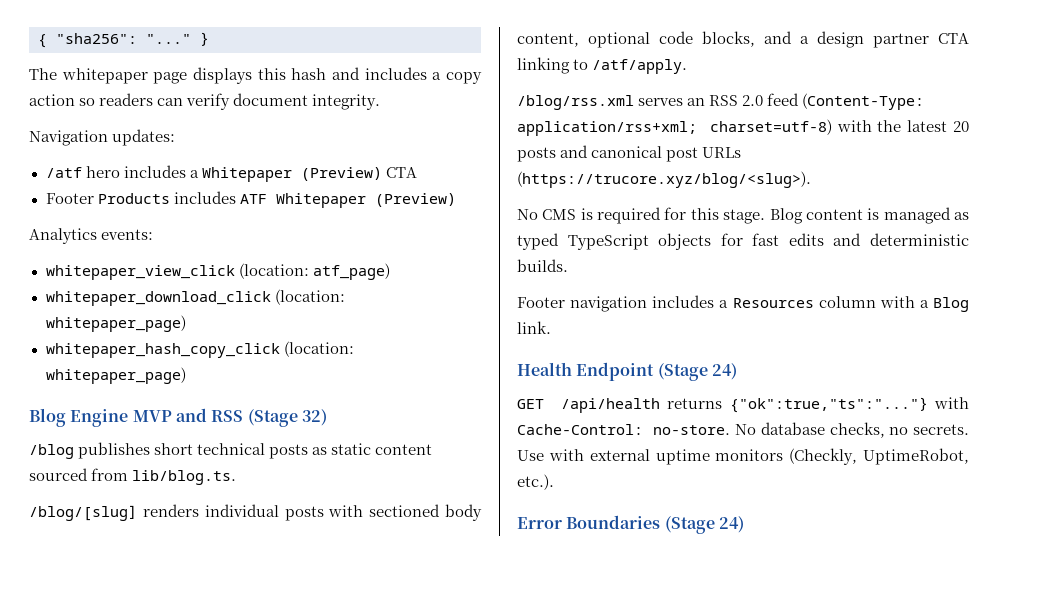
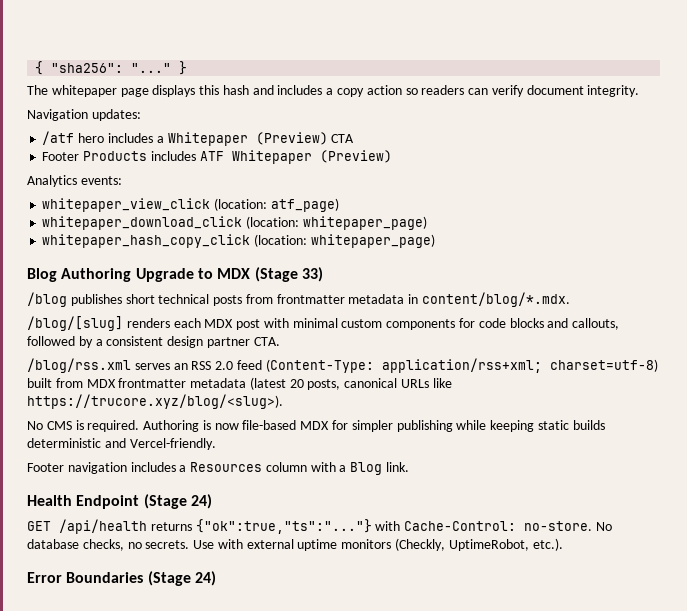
- Blog Engine MVP and RSS (Stage 32)
+ Blog Authoring Upgrade to MDX (Stage 33)
- /blog publishes short technical posts as static content sourced from lib/blog.ts.
- /blog/[slug] renders individual posts with sectioned body content, optional code blocks, and a design partner CTA linking to /atf/apply.
+ /blog publishes short technical posts from frontmatter metadata in content/blog/*.mdx.
+ /blog/[slug] renders each MDX post with minimal custom components for code blocks and callouts, followed by a consistent design partner CTA.
- /blog/rss.xml serves an RSS 2.0 feed (Content-Type: application/rss+xml; charset=utf-8) with the latest 20 posts and canonical post URLs (https://trucore.xyz/blog/<slug>).
- No CMS is required for this stage. Blog content is managed as typed TypeScript objects for fast edits and deterministic builds.
+ /blog/rss.xml serves an RSS 2.0 feed (Content-Type: application/rss+xml; charset=utf-8) built from MDX frontmatter metadata (latest 20 posts, canonical URLs like https://trucore.xyz/blog/<slug>).
+ No CMS is required. Authoring is now file-based MDX for simpler publishing while keeping static builds deterministic and Vercel-friendly.

